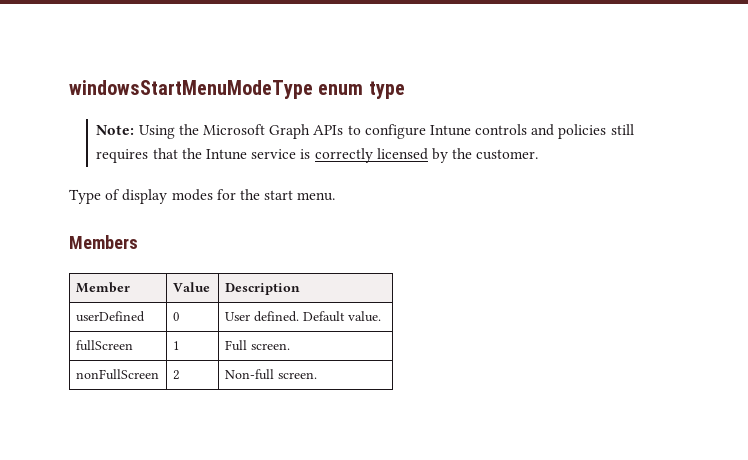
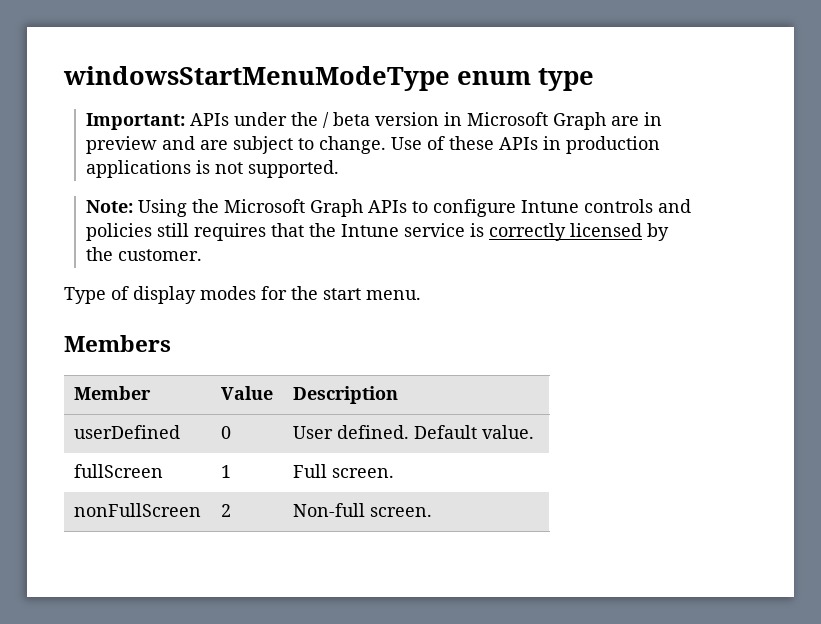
+ Important: APIs under the / beta version in Microsoft Graph are in preview and are subject to change. Use of these APIs in production applications is not supported.

